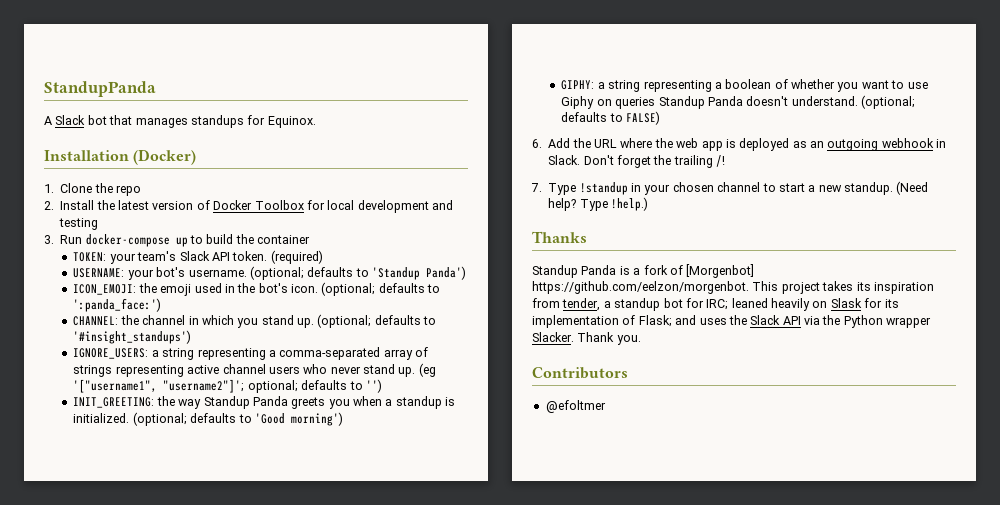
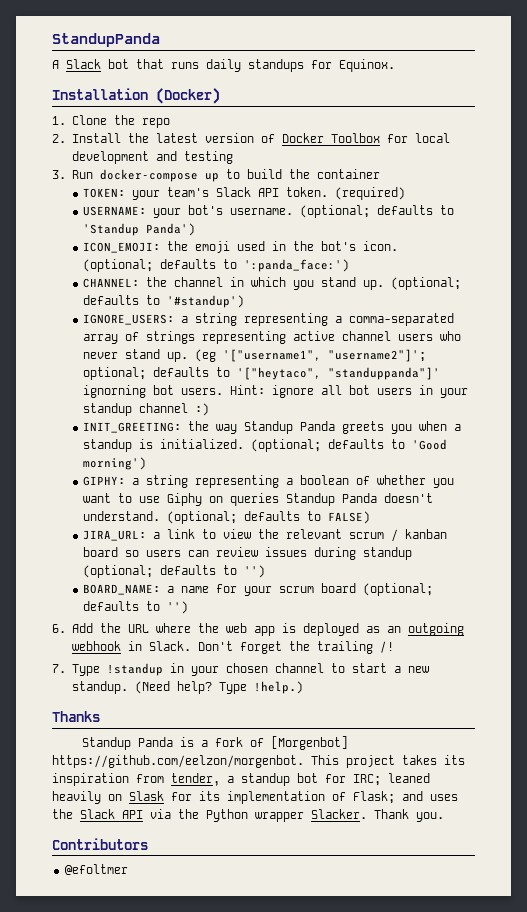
- A Slack bot that manages standups for Equinox.
+ A Slack bot that runs daily standups for Equinox.
- (optional; defaults to '#insight_standups')
+ (optional; defaults to '#standup')
- (eg '["username1", "username2"]'; optional; defaults to '')
+ (eg '["username1", "username2"]'; optional; defaults to '["heytaco", "standuppanda"]' ignorning bot users. Hint: ignore all bot users in your standup channel :)
+ JIRA_URL: a link to view the relevant scrum / kanban board so users can review issues during standup (optional; defaults to '')
+ BOARD_NAME: a name for your scrum board (optional; defaults to '')

